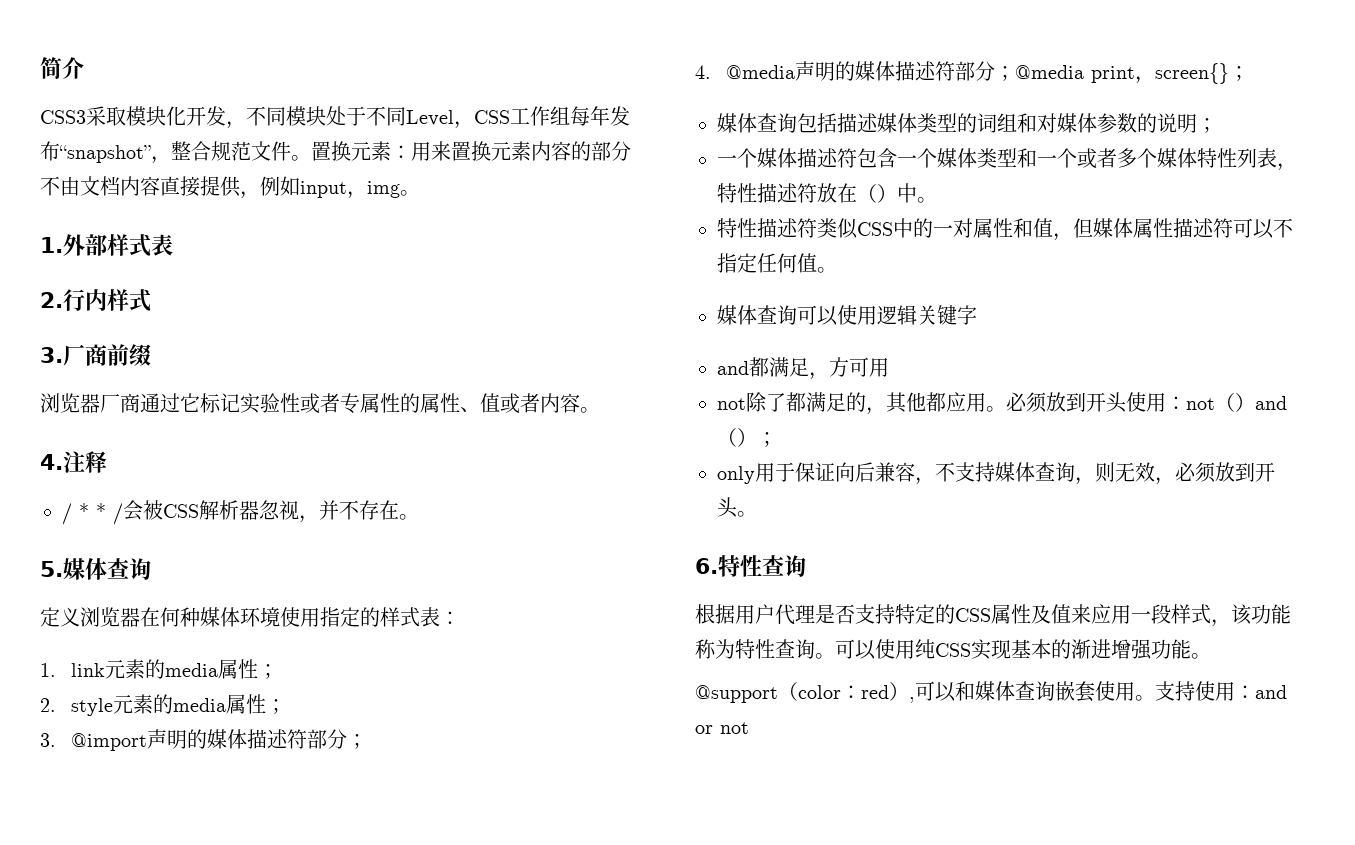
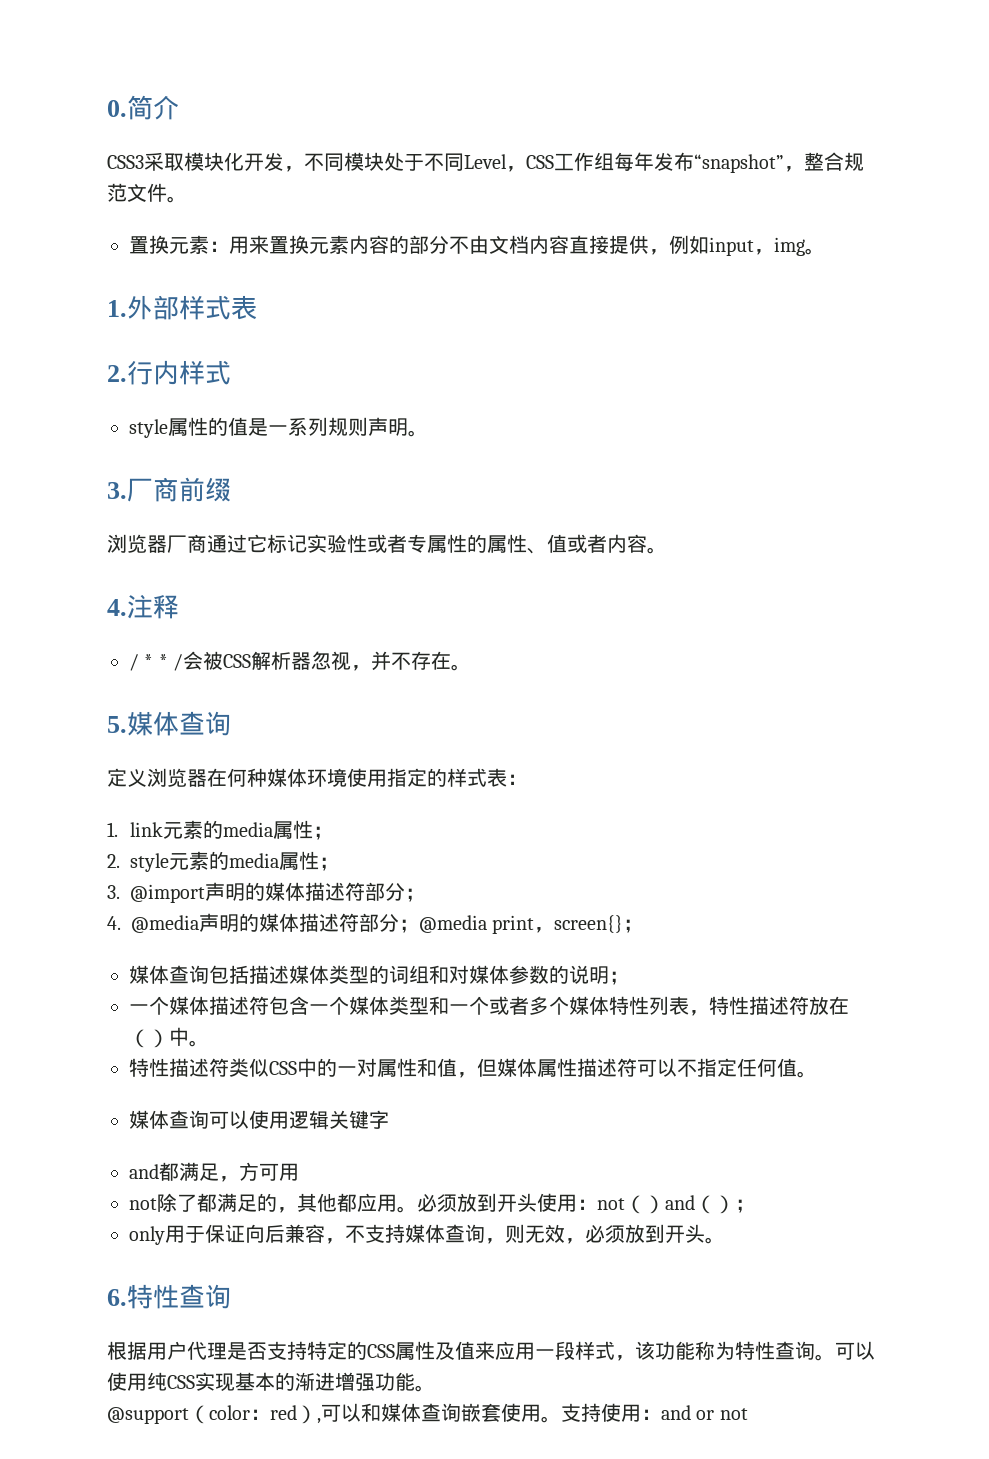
- 简介
+ 0.简介
- CSS3采取模块化开发，不同模块处于不同Level，CSS工作组每年发布“snapshot”，整合规范文件。置换元素：用来置换元素内容的部分不由文档内容直接提供，例如input，img。
+ CSS3采取模块化开发，不同模块处于不同Level，CSS工作组每年发布“snapshot”，整合规范文件。
+ 置换元素：用来置换元素内容的部分不由文档内容直接提供，例如input，img。
+ style属性的值是一系列规则声明。

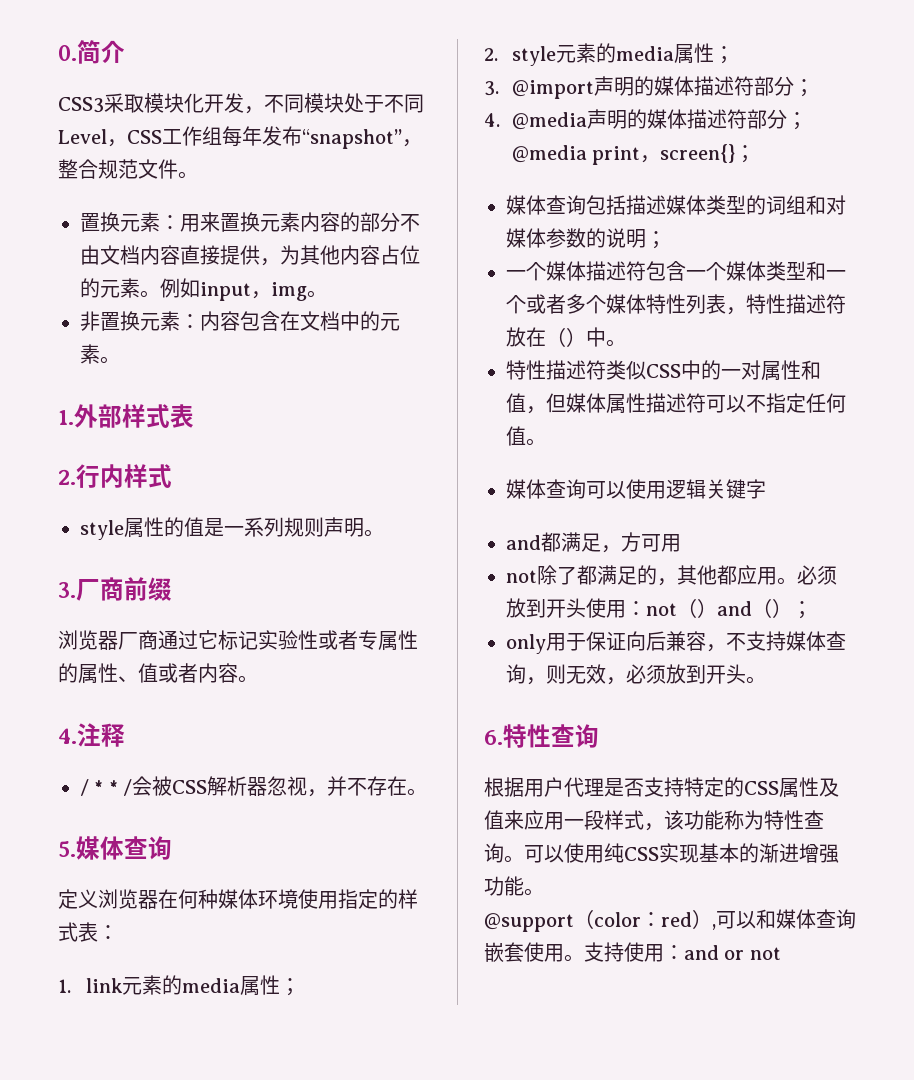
- 置换元素：用来置换元素内容的部分不由文档内容直接提供，例如input，img。
+ 置换元素：用来置换元素内容的部分不由文档内容直接提供，为其他内容占位的元素。例如input，img。
+ 非置换元素：内容包含在文档中的元素。

